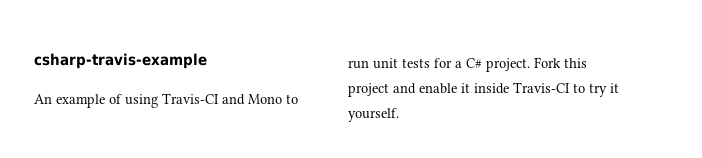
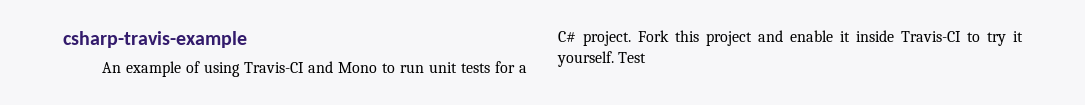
+ Test

